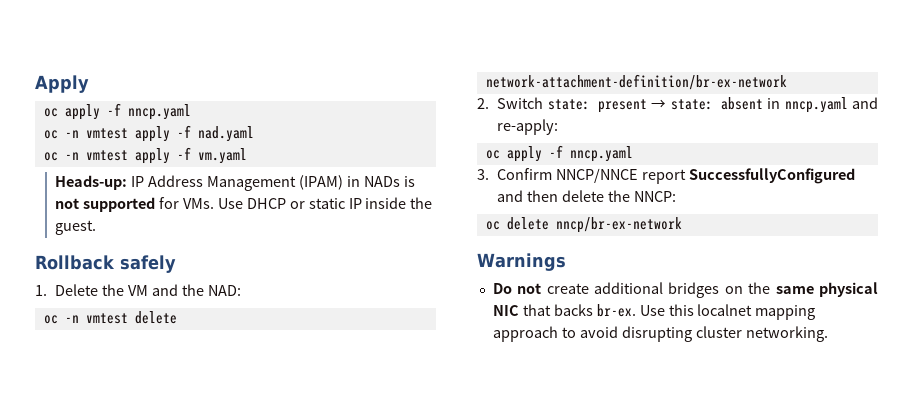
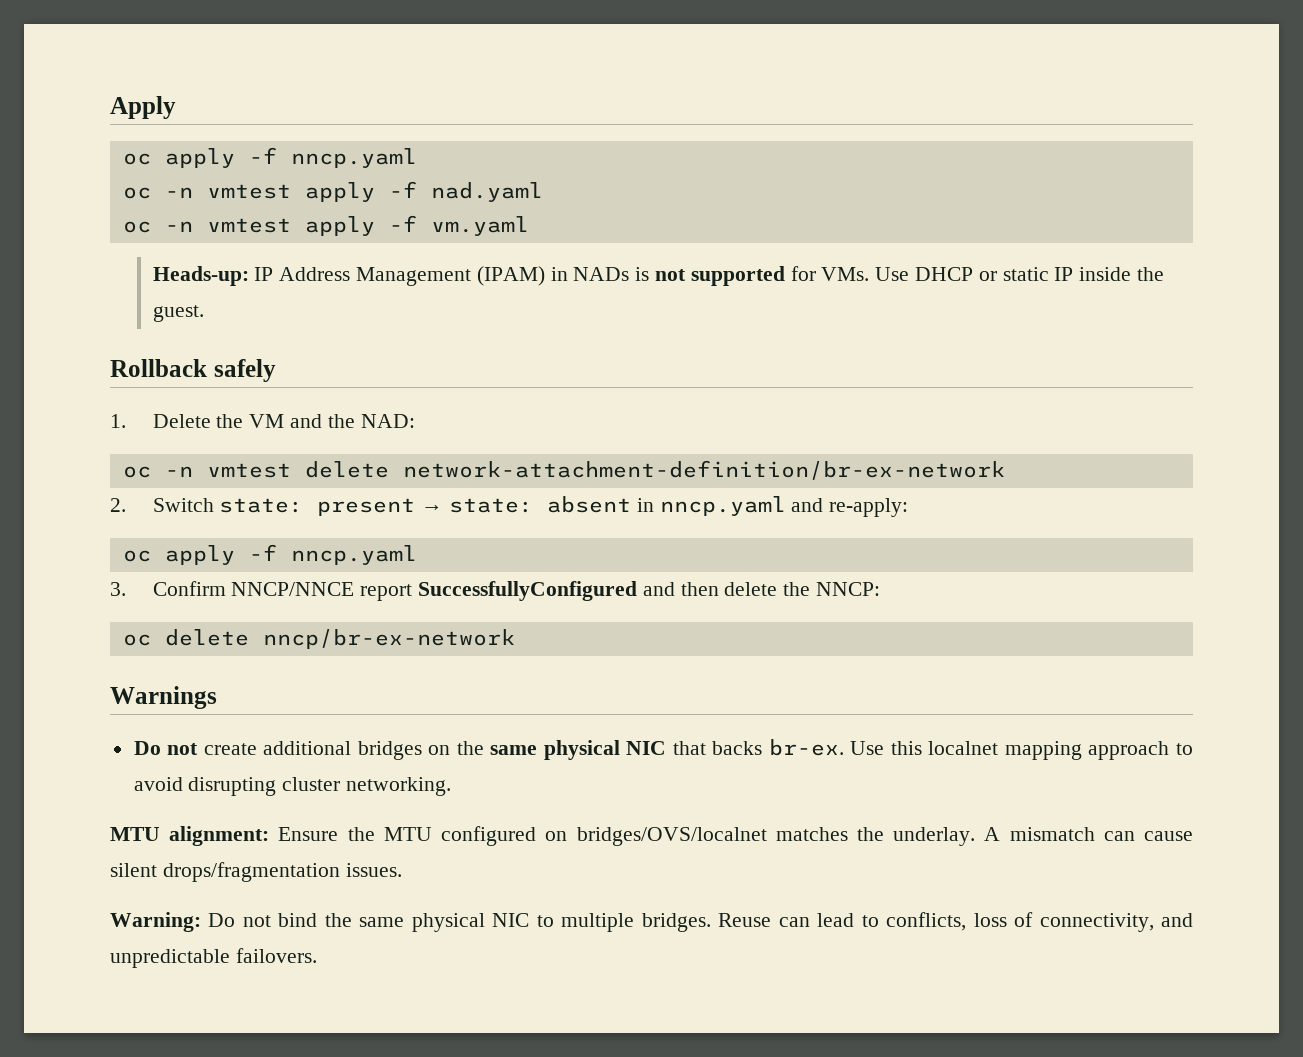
+ MTU alignment: Ensure the MTU configured on bridges/OVS/localnet matches the underlay. A mismatch can cause silent drops/fragmentation issues.
+ Warning: Do not bind the same physical NIC to multiple bridges. Reuse can lead to conflicts, loss of connectivity, and unpredictable failovers.

